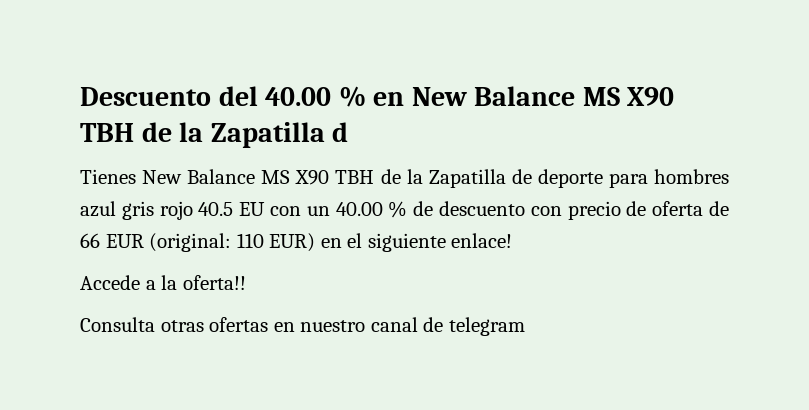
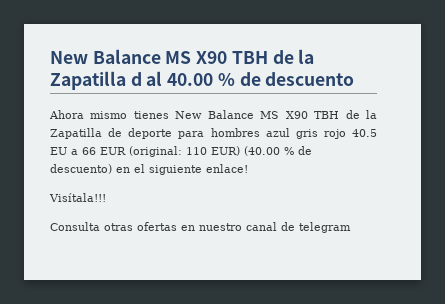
- Descuento del 40.00 % en New Balance MS X90 TBH de la Zapatilla d
- Tienes New Balance MS X90 TBH de la Zapatilla de deporte para hombres azul gris rojo 40.5 EU con un 40.00 % de descuento con precio de oferta de 66 EUR (original: 110 EUR) en el siguiente enlace!
+ New Balance MS X90 TBH de la Zapatilla d al 40.00 % de descuento
+ Ahora mismo tienes New Balance MS X90 TBH de la Zapatilla de deporte para hombres azul gris rojo 40.5 EU a 66 EUR (original: 110 EUR) (40.00 % de descuento) en el siguiente enlace!
- Accede a la oferta!!
+ Visítala!!!

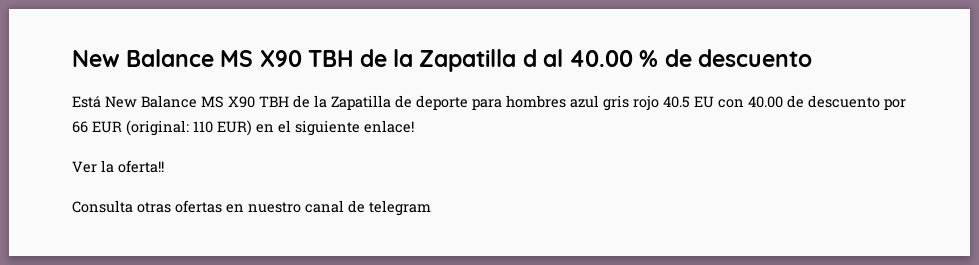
- Ahora mismo tienes New Balance MS X90 TBH de la Zapatilla de deporte para hombres azul gris rojo 40.5 EU a 66 EUR (original: 110 EUR) (40.00 % de descuento) en el siguiente enlace!
+ Está New Balance MS X90 TBH de la Zapatilla de deporte para hombres azul gris rojo 40.5 EU con 40.00 de descuento por 66 EUR (original: 110 EUR) en el siguiente enlace!
- Visítala!!!
+ Ver la oferta!!

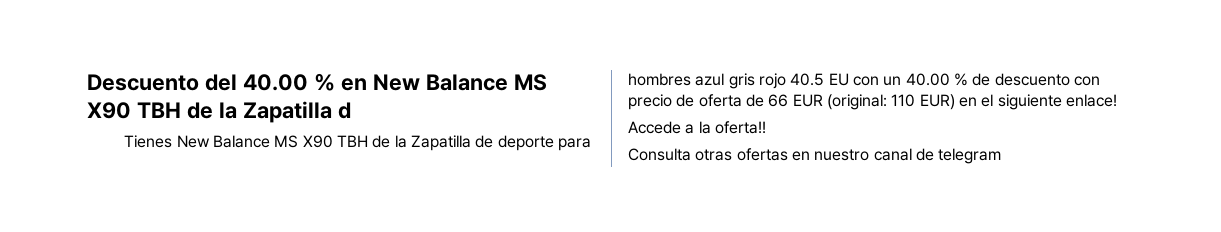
- New Balance MS X90 TBH de la Zapatilla d al 40.00 % de descuento
- Está New Balance MS X90 TBH de la Zapatilla de deporte para hombres azul gris rojo 40.5 EU con 40.00 de descuento por 66 EUR (original: 110 EUR) en el siguiente enlace!
+ Descuento del 40.00 % en New Balance MS X90 TBH de la Zapatilla d
+ Tienes New Balance MS X90 TBH de la Zapatilla de deporte para hombres azul gris rojo 40.5 EU con un 40.00 % de descuento con precio de oferta de 66 EUR (original: 110 EUR) en el siguiente enlace!
- Ver la oferta!!
+ Accede a la oferta!!

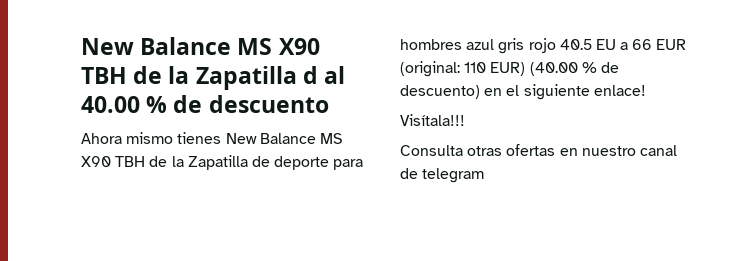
- Descuento del 40.00 % en New Balance MS X90 TBH de la Zapatilla d
- Tienes New Balance MS X90 TBH de la Zapatilla de deporte para hombres azul gris rojo 40.5 EU con un 40.00 % de descuento con precio de oferta de 66 EUR (original: 110 EUR) en el siguiente enlace!
+ New Balance MS X90 TBH de la Zapatilla d al 40.00 % de descuento
+ Ahora mismo tienes New Balance MS X90 TBH de la Zapatilla de deporte para hombres azul gris rojo 40.5 EU a 66 EUR (original: 110 EUR) (40.00 % de descuento) en el siguiente enlace!
- Accede a la oferta!!
+ Visítala!!!

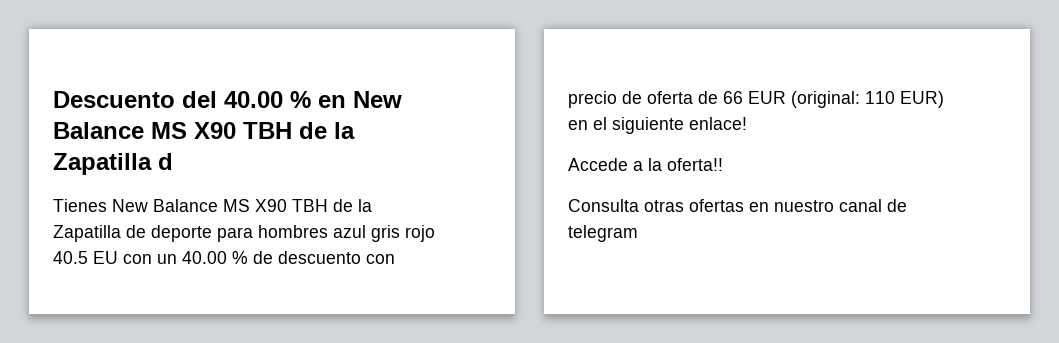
- New Balance MS X90 TBH de la Zapatilla d al 40.00 % de descuento
- Ahora mismo tienes New Balance MS X90 TBH de la Zapatilla de deporte para hombres azul gris rojo 40.5 EU a 66 EUR (original: 110 EUR) (40.00 % de descuento) en el siguiente enlace!
+ Descuento del 40.00 % en New Balance MS X90 TBH de la Zapatilla d
+ Tienes New Balance MS X90 TBH de la Zapatilla de deporte para hombres azul gris rojo 40.5 EU con un 40.00 % de descuento con precio de oferta de 66 EUR (original: 110 EUR) en el siguiente enlace!
- Visítala!!!
+ Accede a la oferta!!

